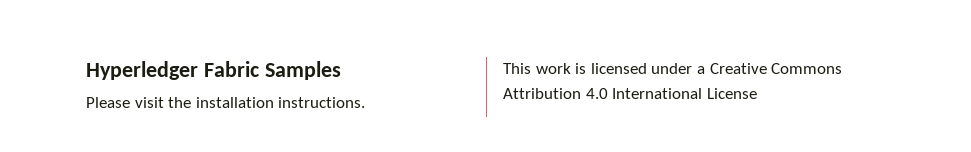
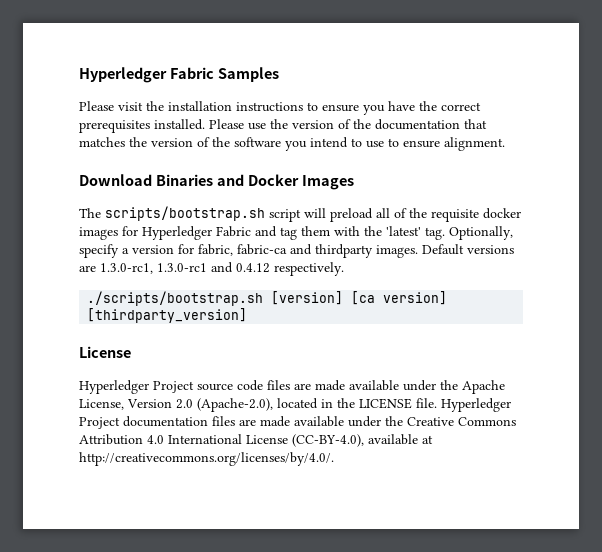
- Please visit the installation instructions.
- This work is licensed under a Creative Commons Attribution 4.0 International License
+ Please visit the installation instructions to ensure you have the correct prerequisites installed. Please use the version of the documentation that matches the version of the software you intend to use to ensure alignment.
+ Download Binaries and Docker Images
+ The scripts/bootstrap.sh script will preload all of the requisite docker images for Hyperledger Fabric and tag them with the 'latest' tag. Optionally, specify a version for fabric, fabric-ca and thirdparty images. Default versions are 1.3.0-rc1, 1.3.0-rc1 and 0.4.12 respectively.
+ ./scripts/bootstrap.sh [version] [ca version] [thirdparty_version]
+ License
+ Hyperledger Project source code files are made available under the Apache License, Version 2.0 (Apache-2.0), located in the LICENSE file. Hyperledger Project documentation files are made available under the Creative Commons Attribution 4.0 International License (CC-BY-4.0), available at http://creativecommons.org/licenses/by/4.0/.

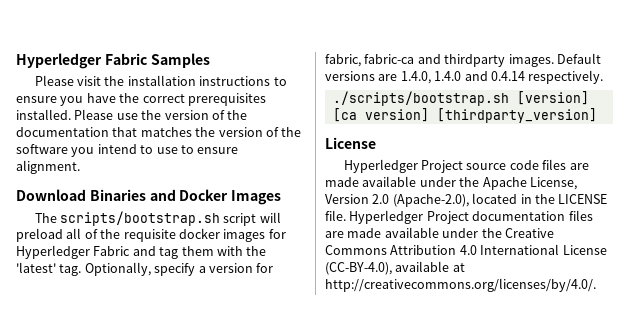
- Default versions are 1.3.0-rc1, 1.3.0-rc1 and 0.4.12 respectively.
+ Default versions are 1.4.0, 1.4.0 and 0.4.14 respectively.

